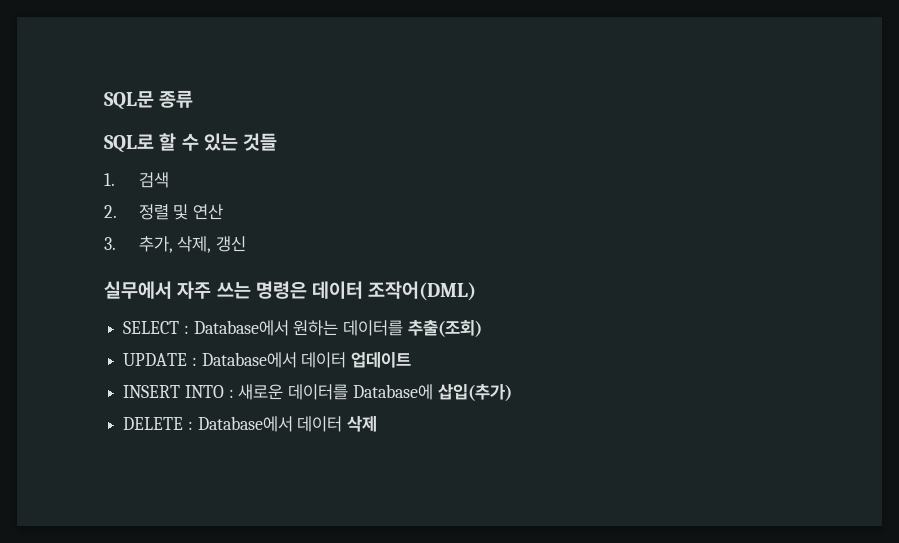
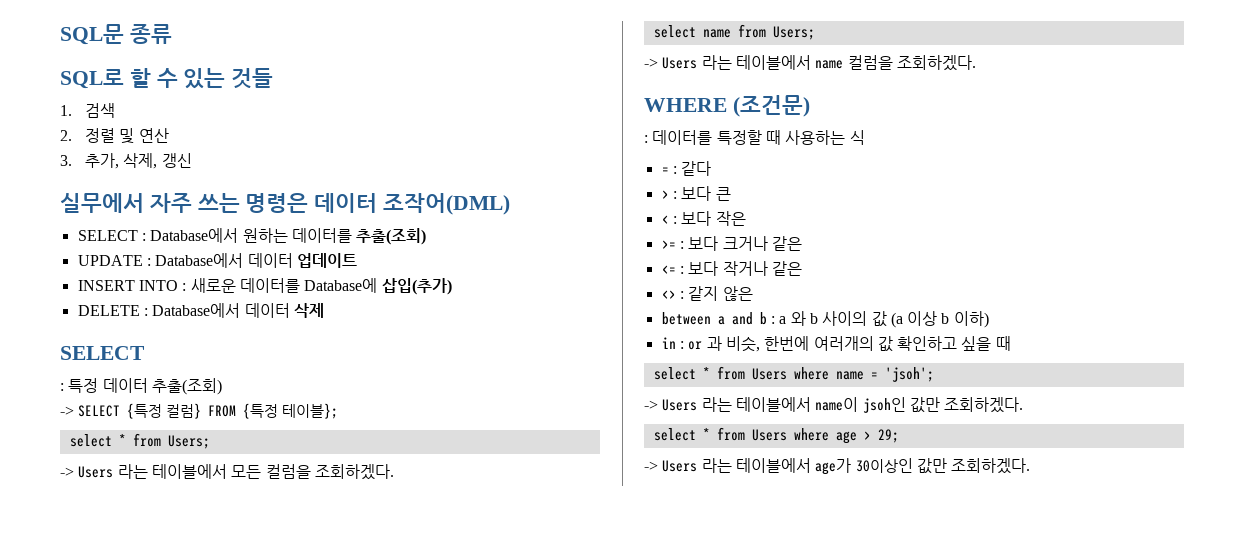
  DELETE : Database에서 데이터 삭제
+ SELECT
+ : 특정 데이터 추출(조회)
+ -> SELECT {특정 컬럼} FROM {특정 테이블};
+ select * from Users;
+ -> Users 라는 테이블에서 모든 컬럼을 조회하겠다.
+ select name from Users;
+ -> Users 라는 테이블에서 name 컬럼을 조회하겠다.
+ WHERE (조건문)
+ : 데이터를 특정할 때 사용하는 식
+ = : 같다
+ > : 보다 큰
+ < : 보다 작은
+ >= : 보다 크거나 같은
+ <= : 보다 작거나 같은
+ <> : 같지 않은
+ between a and b : a 와 b 사이의 값 (a 이상 b 이하)
+ in : or 과 비슷, 한번에 여러개의 값 확인하고 싶을 때
+ select * from Users where name = 'jsoh';
+ -> Users 라는 테이블에서 name이 jsoh인 값만 조회하겠다.
+ select * from Users where age > 29;
+ -> Users 라는 테이블에서 age가 30이상인 값만 조회하겠다.

